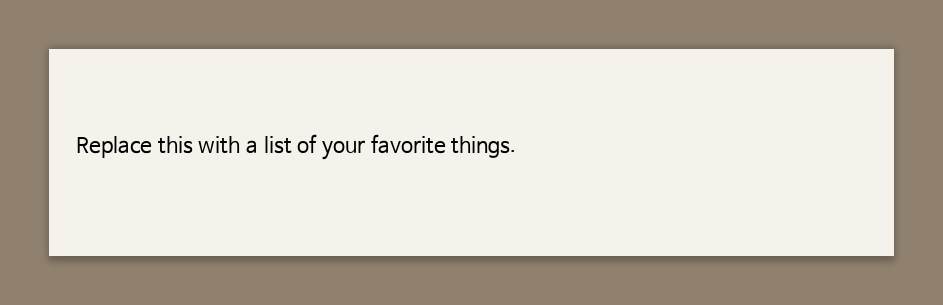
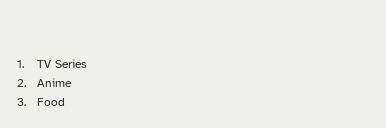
- Replace this with a list of your favorite things.
+ 1. TV Series
+ 2. Anime
+ 3. Food

